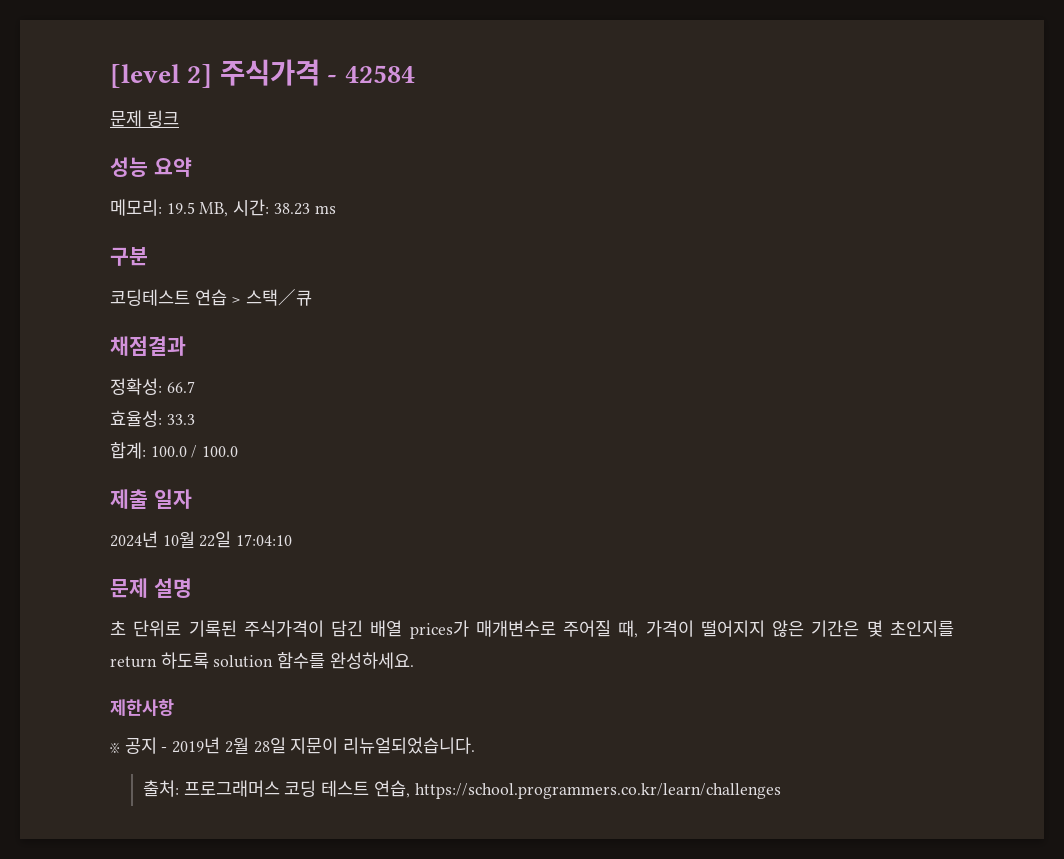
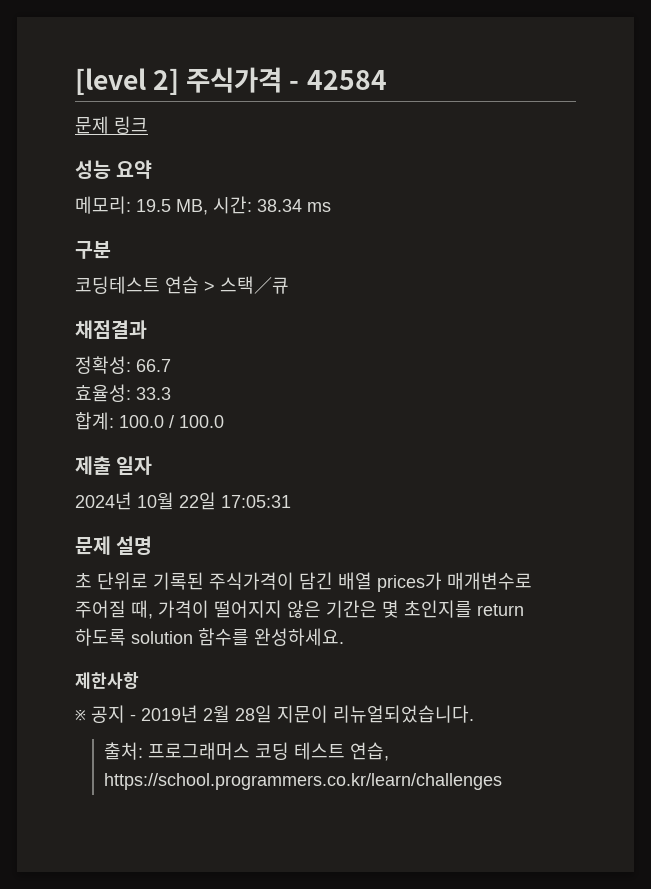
- 메모리: 19.5 MB, 시간: 38.23 ms
+ 메모리: 19.5 MB, 시간: 38.34 ms
- 2024년 10월 22일 17:04:10
+ 2024년 10월 22일 17:05:31

